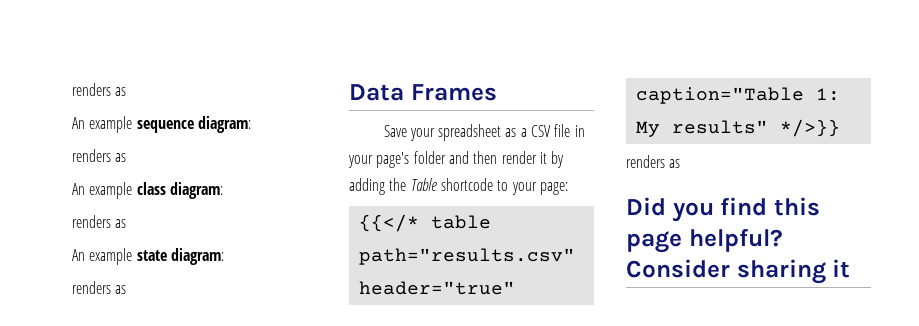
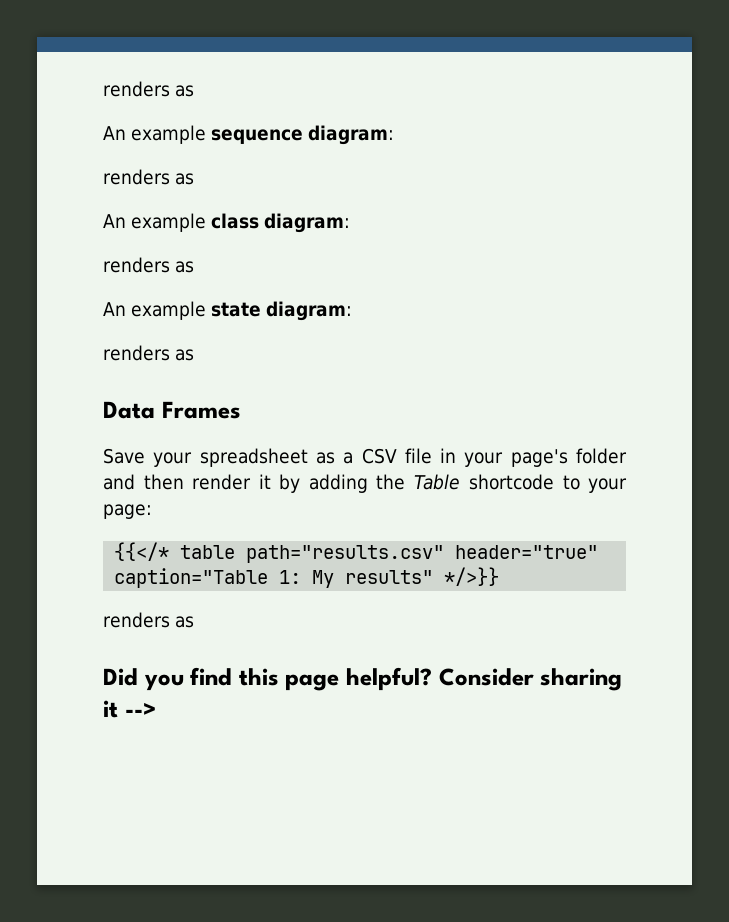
- Consider sharing it
+ Consider sharing it -->

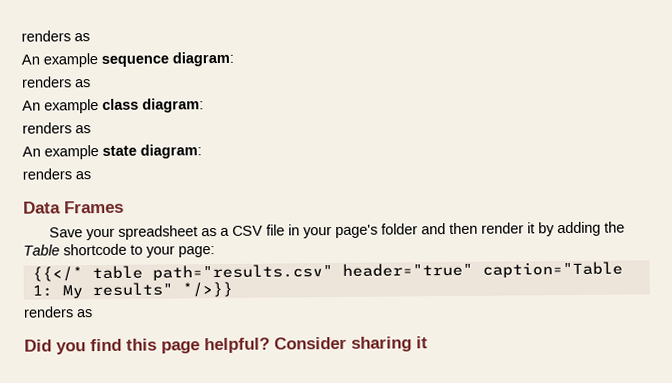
- Consider sharing it -->
+ Consider sharing it

